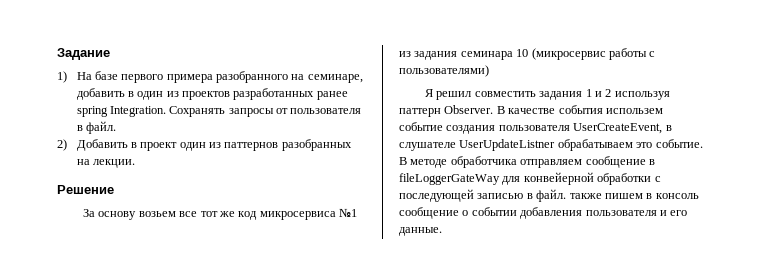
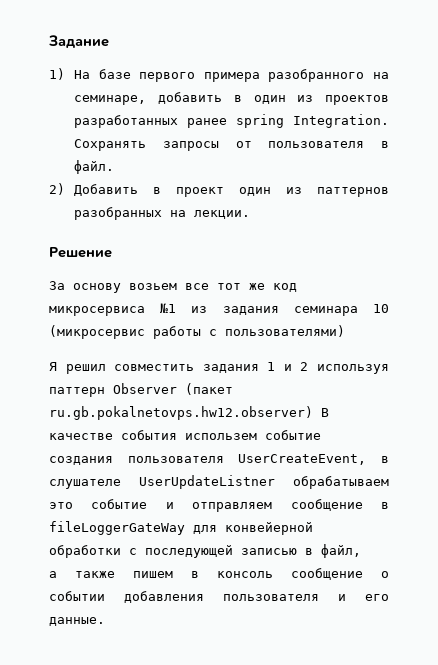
- Я решил совместить задания 1 и 2 используя паттерн Observer. В качестве события использем событие создания пользователя UserCreateEvent, в слушателе UserUpdateListner обрабатываем это событие. В методе обработчика отправляем сообщение в fileLoggerGateWay для конвейерной обработки с последующей записью в файл. также пишем в консоль сообщение о событии добавления пользователя и его данные.
+ Я решил совместить задания 1 и 2 используя паттерн Observer (пакет ru.gb.pokalnetovps.hw12.observer) В качестве события использем событие создания пользователя UserCreateEvent, в слушателе UserUpdateListner обрабатываем это событие и отправляем сообщение в fileLoggerGateWay для конвейерной обработки с последующей записью в файл,
+ а также пишем в консоль сообщение о событии добавления пользователя и его данные.

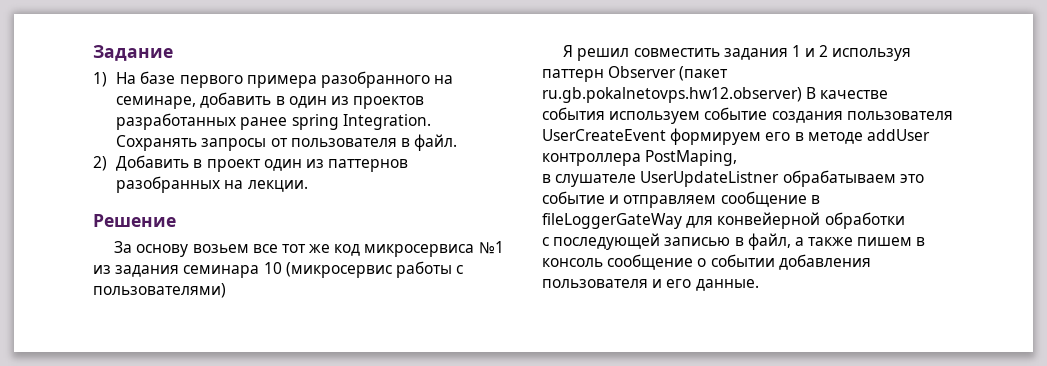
- Я решил совместить задания 1 и 2 используя паттерн Observer (пакет ru.gb.pokalnetovps.hw12.observer) В качестве события использем событие создания пользователя UserCreateEvent, в слушателе UserUpdateListner обрабатываем это событие и отправляем сообщение в fileLoggerGateWay для конвейерной обработки с последующей записью в файл,
- а также пишем в консоль сообщение о событии добавления пользователя и его данные.
+ Я решил совместить задания 1 и 2 используя паттерн Observer (пакет ru.gb.pokalnetovps.hw12.observer) В качестве события используем событие создания пользователя UserCreateEvent формируем его в методе addUser контроллера PostMaping,
+ в слушателе UserUpdateListner обрабатываем это событие и отправляем сообщение в fileLoggerGateWay для конвейерной обработки
+ с последующей записью в файл, а также пишем в консоль сообщение о событии добавления пользователя и его данные.

